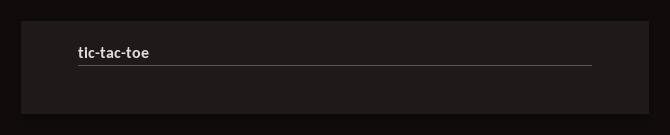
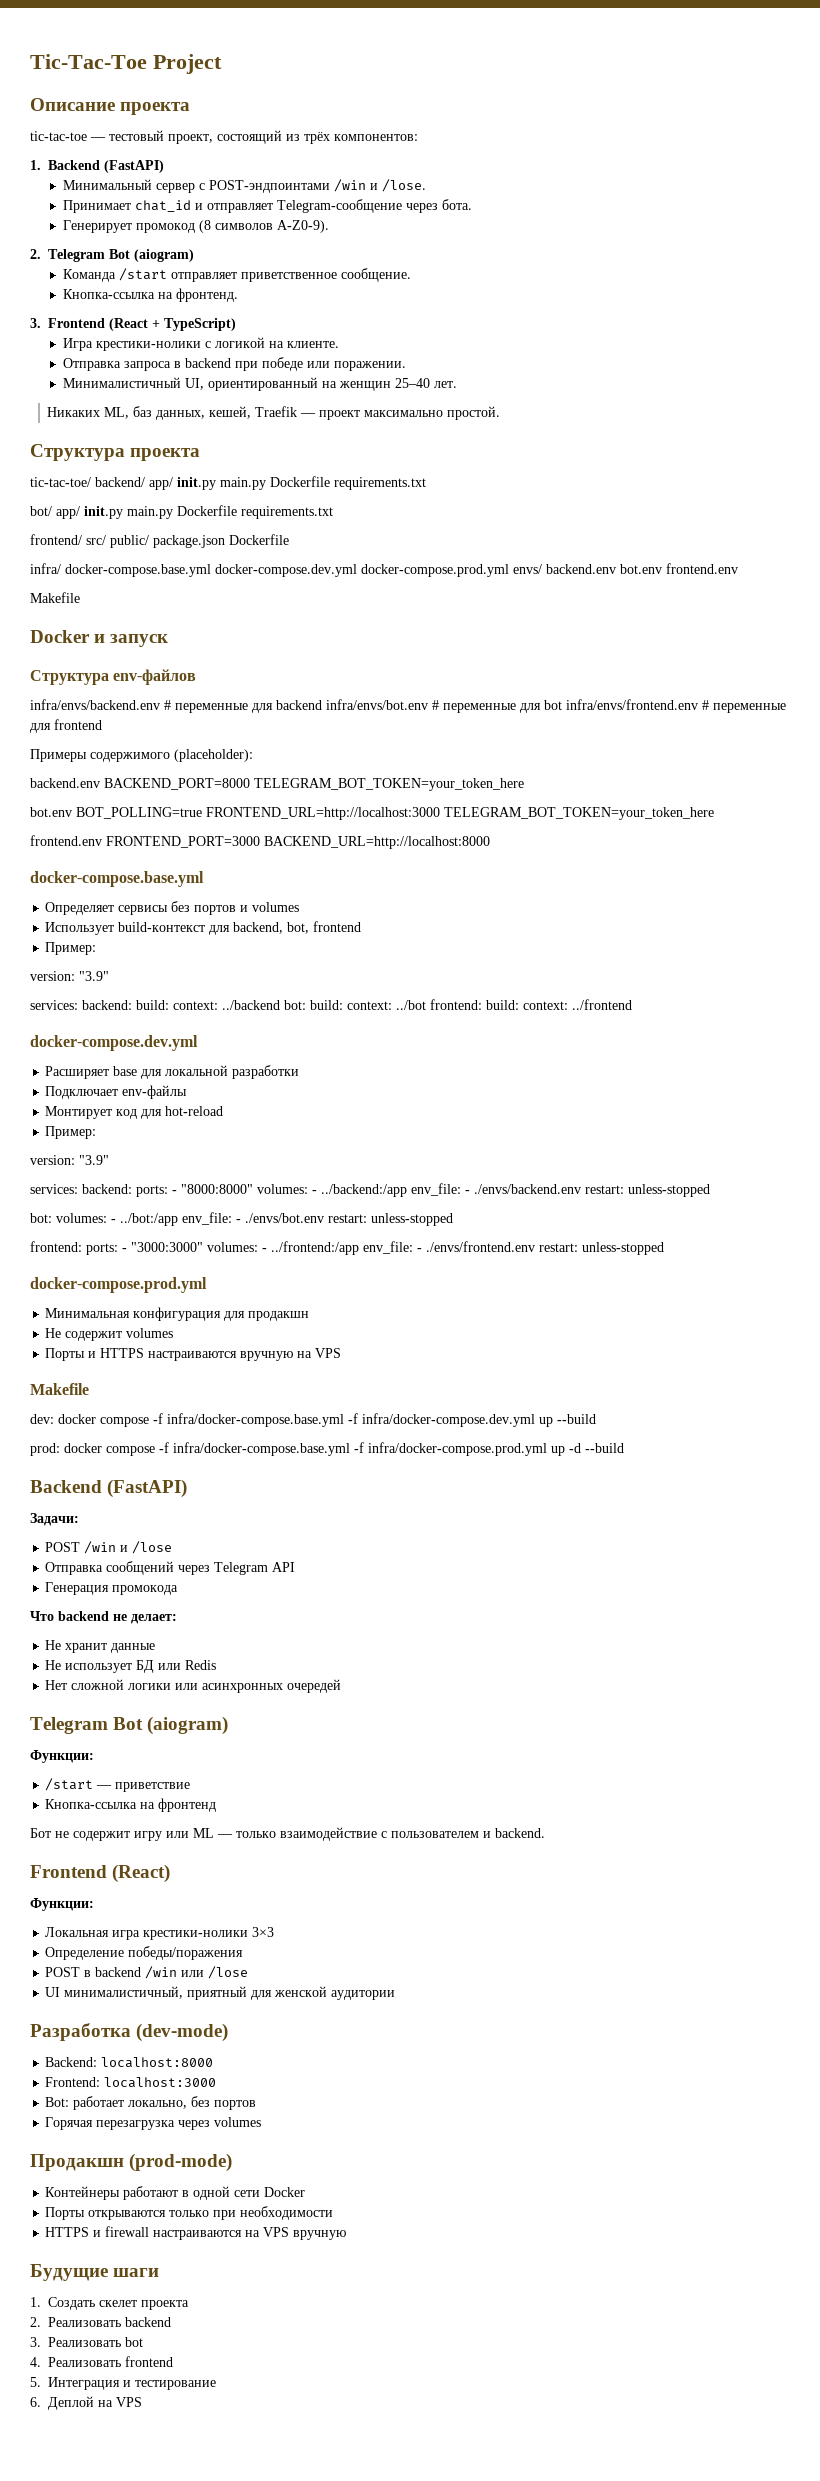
- tic-tac-toe
+ Tic-Tac-Toe Project
+ Описание проекта
+ tic-tac-toe — тестовый проект, состоящий из трёх компонентов:
+ 1. Backend (FastAPI)
+ Минимальный сервер с POST-эндпоинтами /win и /lose.
+ Принимает chat_id и отправляет Telegram-сообщение через бота.
+ Генерирует промокод (8 символов A-Z0-9).
+ 2. Telegram Bot (aiogram)
+ Команда /start отправляет приветственное сообщение.
+ Кнопка-ссылка на фронтенд.
+ 3. Frontend (React + TypeScript)
+ Игра крестики-нолики с логикой на клиенте.
+ Отправка запроса в backend при победе или поражении.
+ Минималистичный UI, ориентированный на женщин 25–40 лет.
+ Никаких ML, баз данных, кешей, Traefik — проект максимально простой.
+ Структура проекта
+ tic-tac-toe/ backend/ app/ init.py main.py Dockerfile requirements.txt
+ bot/ app/ init.py main.py Dockerfile requirements.txt
+ frontend/ src/ public/ package.json Dockerfile
+ infra/ docker-compose.base.yml docker-compose.dev.yml docker-compose.prod.yml envs/ backend.env bot.env frontend.env
+ Makefile
+ Docker и запуск
+ Структура env-файлов
+ infra/envs/backend.env # переменные для backend infra/envs/bot.env # переменные для bot infra/envs/frontend.env # переменные для frontend
+ Примеры содержимого (placeholder):
+ backend.env BACKEND_PORT=8000 TELEGRAM_BOT_TOKEN=your_token_here
+ bot.env BOT_POLLING=true FRONTEND_URL=http://localhost:3000 TELEGRAM_BOT_TOKEN=your_token_here
+ frontend.env FRONTEND_PORT=3000 BACKEND_URL=http://localhost:8000
+ docker-compose.base.yml
+ Определяет сервисы без портов и volumes
+ Использует build-контекст для backend, bot, frontend
+ Пример:
+ version: "3.9"
+ services: backend: build: context: ../backend bot: build: context: ../bot frontend: build: context: ../frontend
+ docker-compose.dev.yml
+ Расширяет base для локальной разработки
+ Подключает env-файлы
+ Монтирует код для hot-reload
+ Пример:
+ version: "3.9"
+ services: backend: ports: - "8000:8000" volumes: - ../backend:/app env_file: - ./envs/backend.env restart: unless-stopped
+ bot: volumes: - ../bot:/app env_file: - ./envs/bot.env restart: unless-stopped
+ frontend: ports: - "3000:3000" volumes: - ../frontend:/app env_file: - ./envs/frontend.env restart: unless-stopped
+ docker-compose.prod.yml
+ Минимальная конфигурация для продакшн
+ Не содержит volumes
+ Порты и HTTPS настраиваются вручную на VPS
+ Makefile
+ dev: docker compose -f infra/docker-compose.base.yml -f infra/docker-compose.dev.yml up --build
+ prod: docker compose -f infra/docker-compose.base.yml -f infra/docker-compose.prod.yml up -d --build
+ Backend (FastAPI)
+ Задачи:
+ POST /win и /lose
+ Отправка сообщений через Telegram API
+ Генерация промокода
+ Что backend не делает:
+ Не хранит данные
+ Не использует БД или Redis
+ Нет сложной логики или асинхронных очередей
+ Telegram Bot (aiogram)
+ Функции:
+ /start — приветствие
+ Кнопка-ссылка на фронтенд
+ Бот не содержит игру или ML — только взаимодействие с пользователем и backend.
+ Frontend (React)
+ Функции:
+ Локальная игра крестики-нолики 3×3
+ Определение победы/поражения
+ POST в backend /win или /lose
+ UI минималистичный, приятный для женской аудитории
+ Разработка (dev-mode)
+ Backend: localhost:8000
+ Frontend: localhost:3000
+ Bot: работает локально, без портов
+ Горячая перезагрузка через volumes
+ Продакшн (prod-mode)
+ Контейнеры работают в одной сети Docker
+ Порты открываются только при необходимости
+ HTTPS и firewall настраиваются на VPS вручную
+ Будущие шаги
+ 1. Создать скелет проекта
+ 2. Реализовать backend
+ 3. Реализовать bot
+ 4. Реализовать frontend
+ 5. Интеграция и тестирование
+ 6. Деплой на VPS

